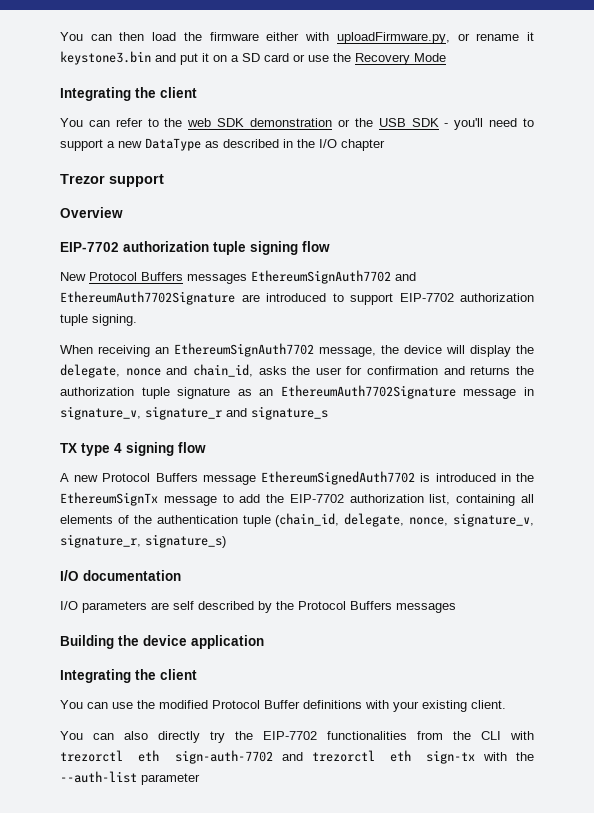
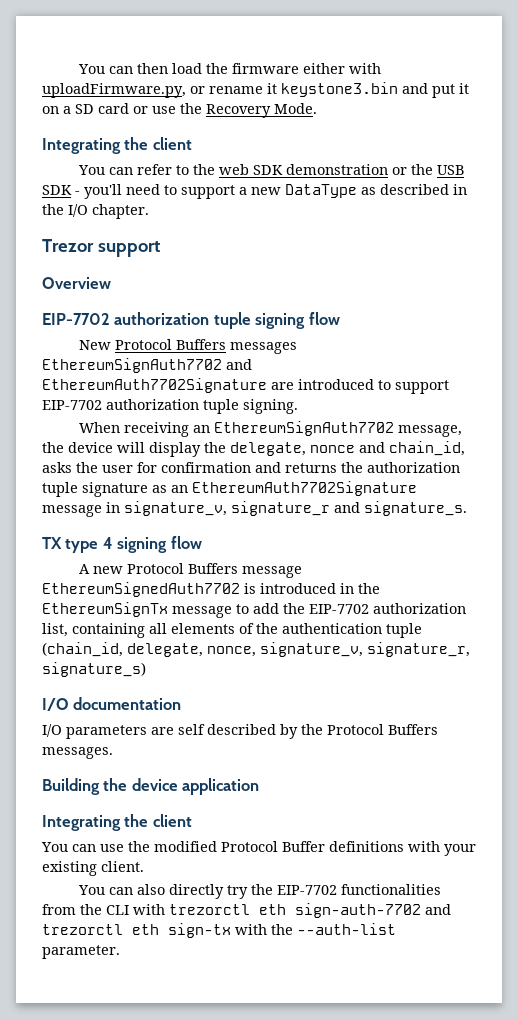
- You can then load the firmware either with uploadFirmware.py, or rename it keystone3.bin and put it on a SD card or use the Recovery Mode
+ You can then load the firmware either with uploadFirmware.py, or rename it keystone3.bin and put it on a SD card or use the Recovery Mode.
- You can refer to the web SDK demonstration or the USB SDK - you'll need to support a new DataType as described in the I/O chapter
+ You can refer to the web SDK demonstration or the USB SDK - you'll need to support a new DataType as described in the I/O chapter.
- When receiving an EthereumSignAuth7702 message, the device will display the delegate, nonce and chain_id, asks the user for confirmation and returns the authorization tuple signature as an EthereumAuth7702Signature message in signature_v, signature_r and signature_s
+ When receiving an EthereumSignAuth7702 message, the device will display the delegate, nonce and chain_id, asks the user for confirmation and returns the authorization tuple signature as an EthereumAuth7702Signature message in signature_v, signature_r and signature_s.
- I/O parameters are self described by the Protocol Buffers messages
+ I/O parameters are self described by the Protocol Buffers messages.
- You can also directly try the EIP-7702 functionalities from the CLI with trezorctl eth sign-auth-7702 and trezorctl eth sign-tx with the --auth-list parameter
+ You can also directly try the EIP-7702 functionalities from the CLI with trezorctl eth sign-auth-7702 and trezorctl eth sign-tx with the --auth-list parameter.

